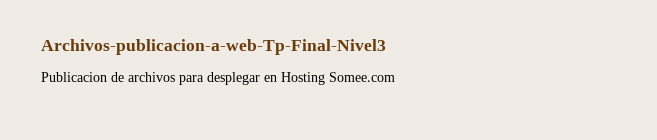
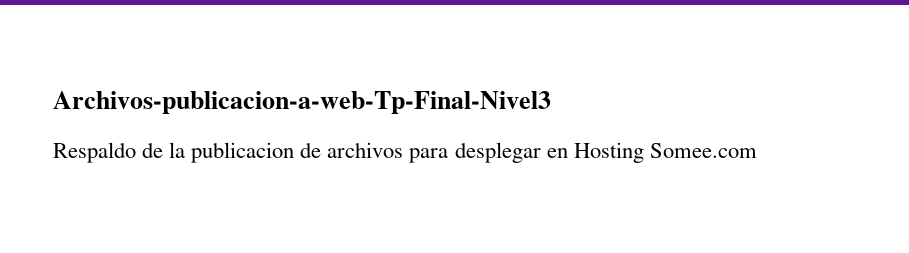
- Publicacion de archivos para desplegar en Hosting Somee.com
+ Respaldo de la publicacion de archivos para desplegar en Hosting Somee.com

